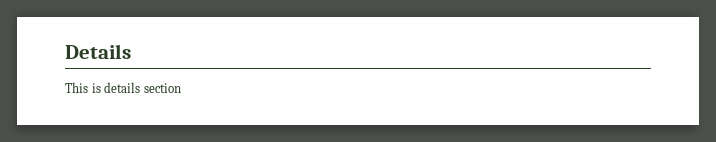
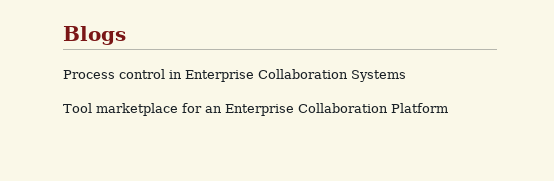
- Details
- This is details section
+ Blogs
+ Process control in Enterprise Collaboration Systems
+ Tool marketplace for an Enterprise Collaboration Platform

